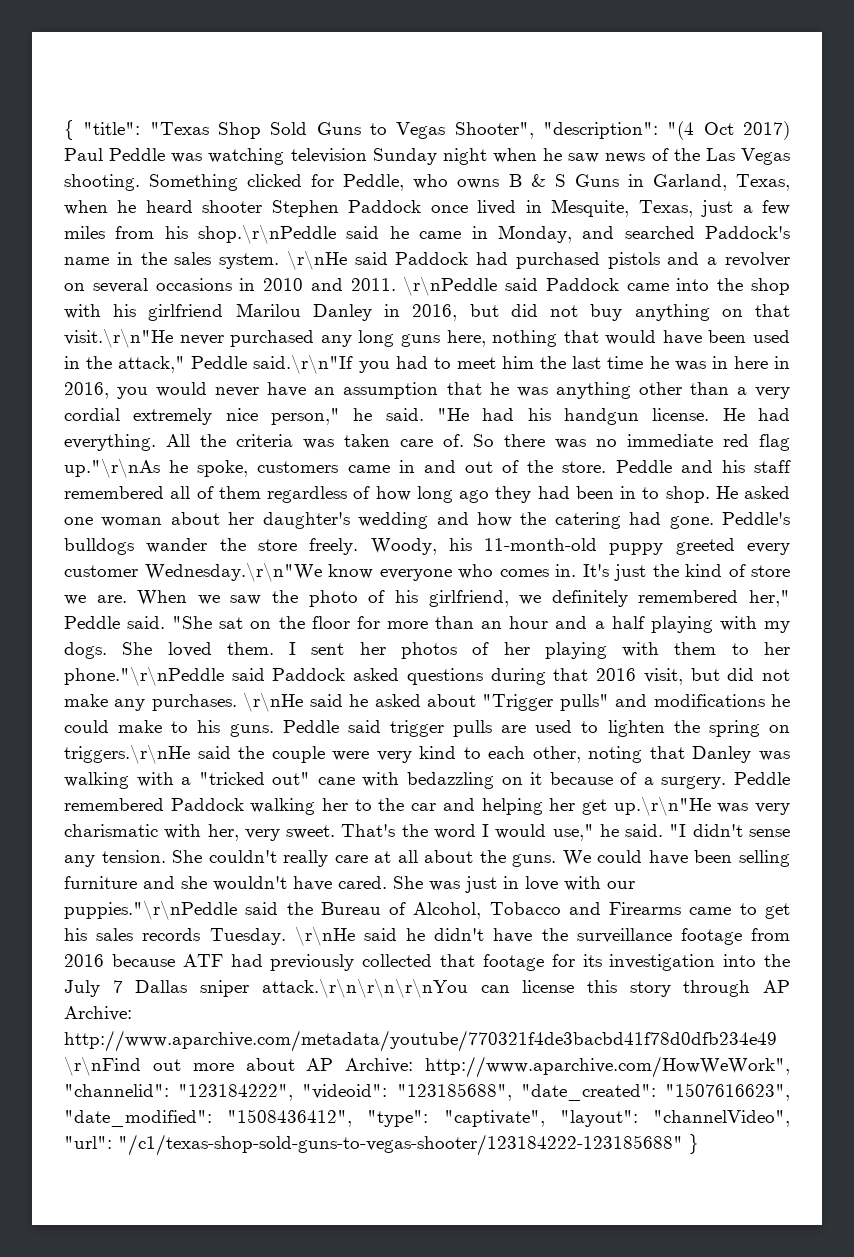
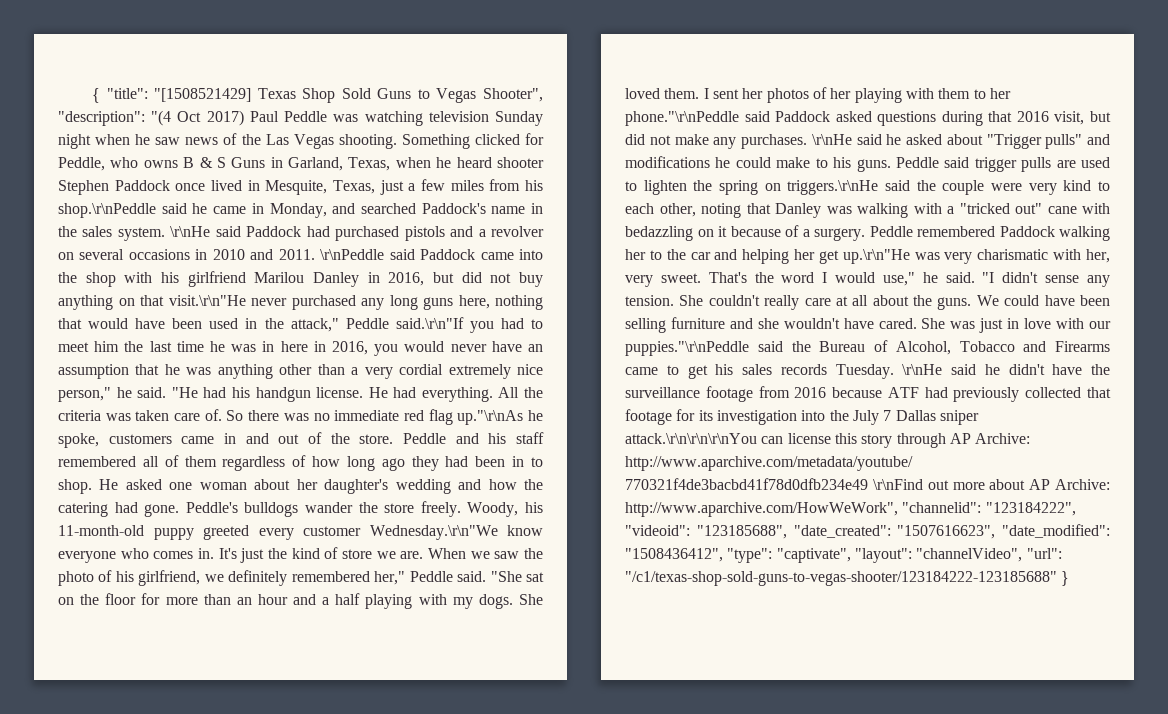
- { "title": "Texas Shop Sold Guns to Vegas Shooter", "description": "(4 Oct 2017) Paul Peddle was watching television Sunday night when he saw news of the Las Vegas shooting.
+ { "title": "[1508521429] Texas Shop Sold Guns to Vegas Shooter", "description": "(4 Oct 2017) Paul Peddle was watching television Sunday night when he saw news of the Las Vegas shooting.

